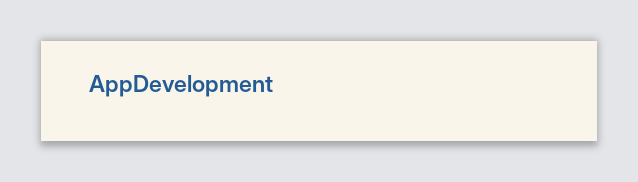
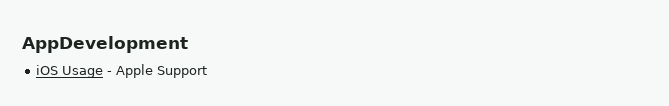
+ iOS Usage - Apple Support

